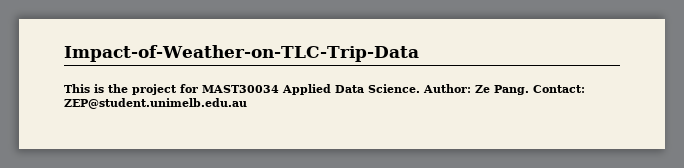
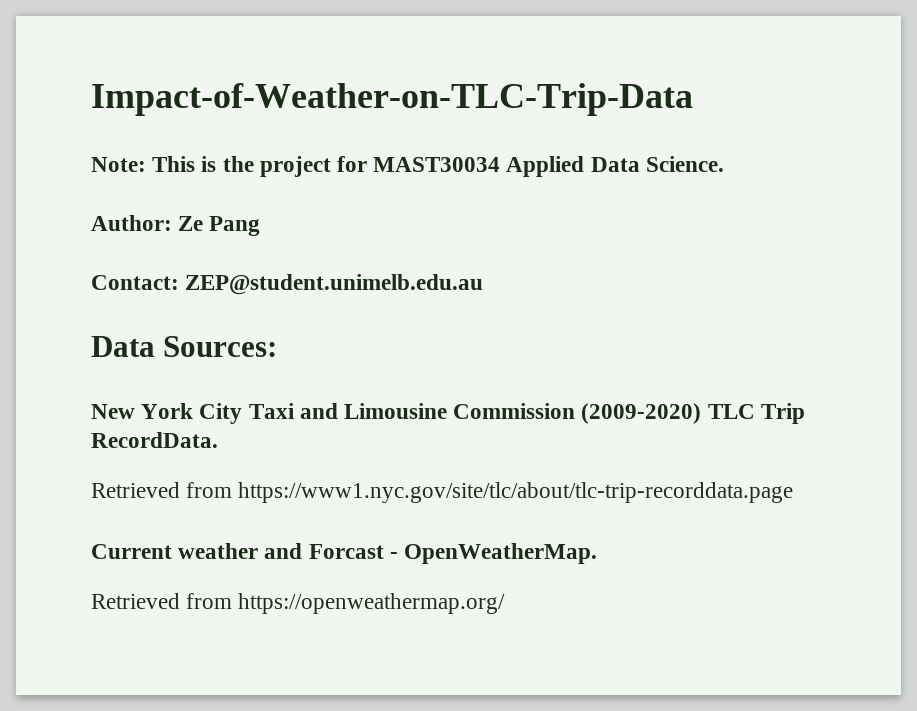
- This is the project for MAST30034 Applied Data Science. Author: Ze Pang. Contact: ZEP@student.unimelb.edu.au
+ Note: This is the project for MAST30034 Applied Data Science.
+ Author: Ze Pang
+ Contact: ZEP@student.unimelb.edu.au
+ Data Sources:
+ New York City Taxi and Limousine Commission (2009-2020) TLC Trip RecordData.
+ Retrieved from https://www1.nyc.gov/site/tlc/about/tlc-trip-recorddata.page
+ Current weather and Forcast - OpenWeatherMap.
+ Retrieved from https://openweathermap.org/

